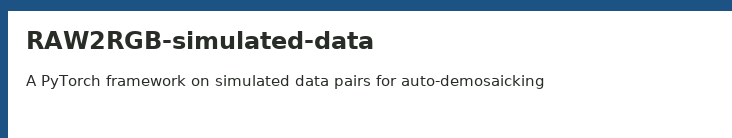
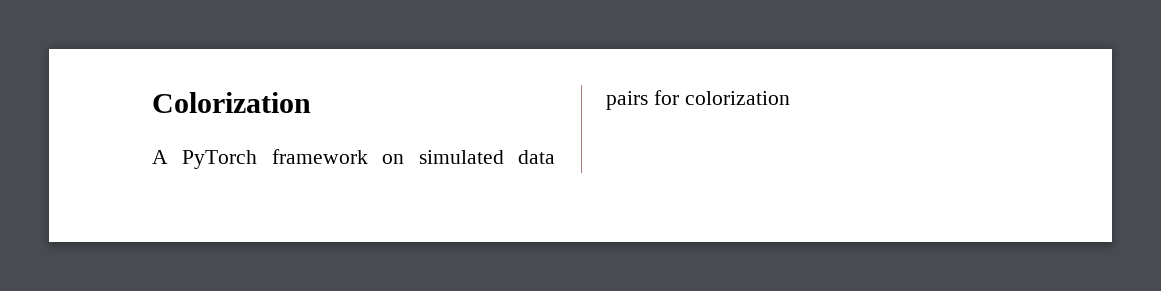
- RAW2RGB-simulated-data
+ Colorization
- A PyTorch framework on simulated data pairs for auto-demosaicking
+ A PyTorch framework on simulated data pairs for colorization

